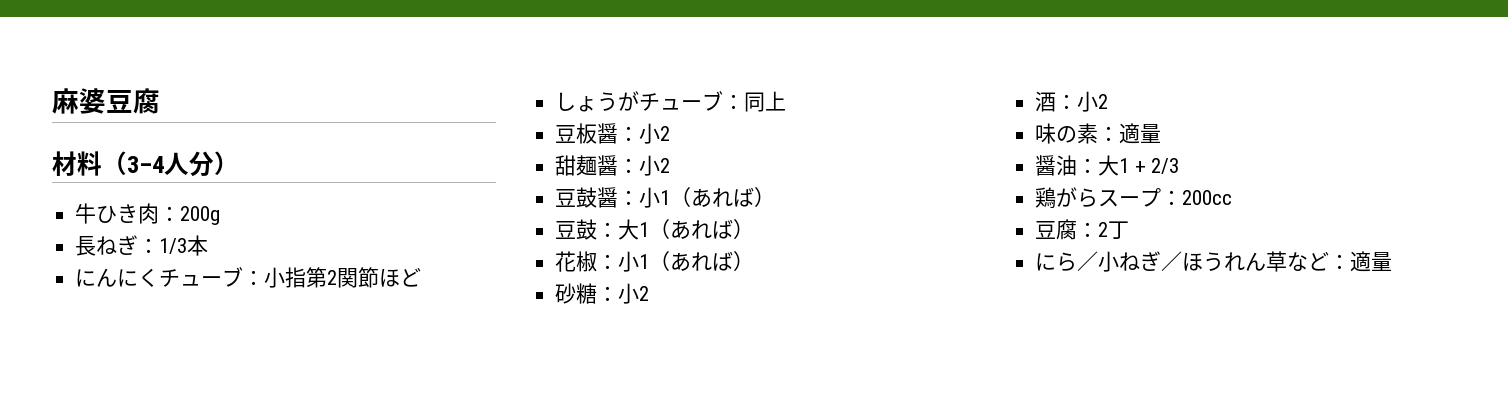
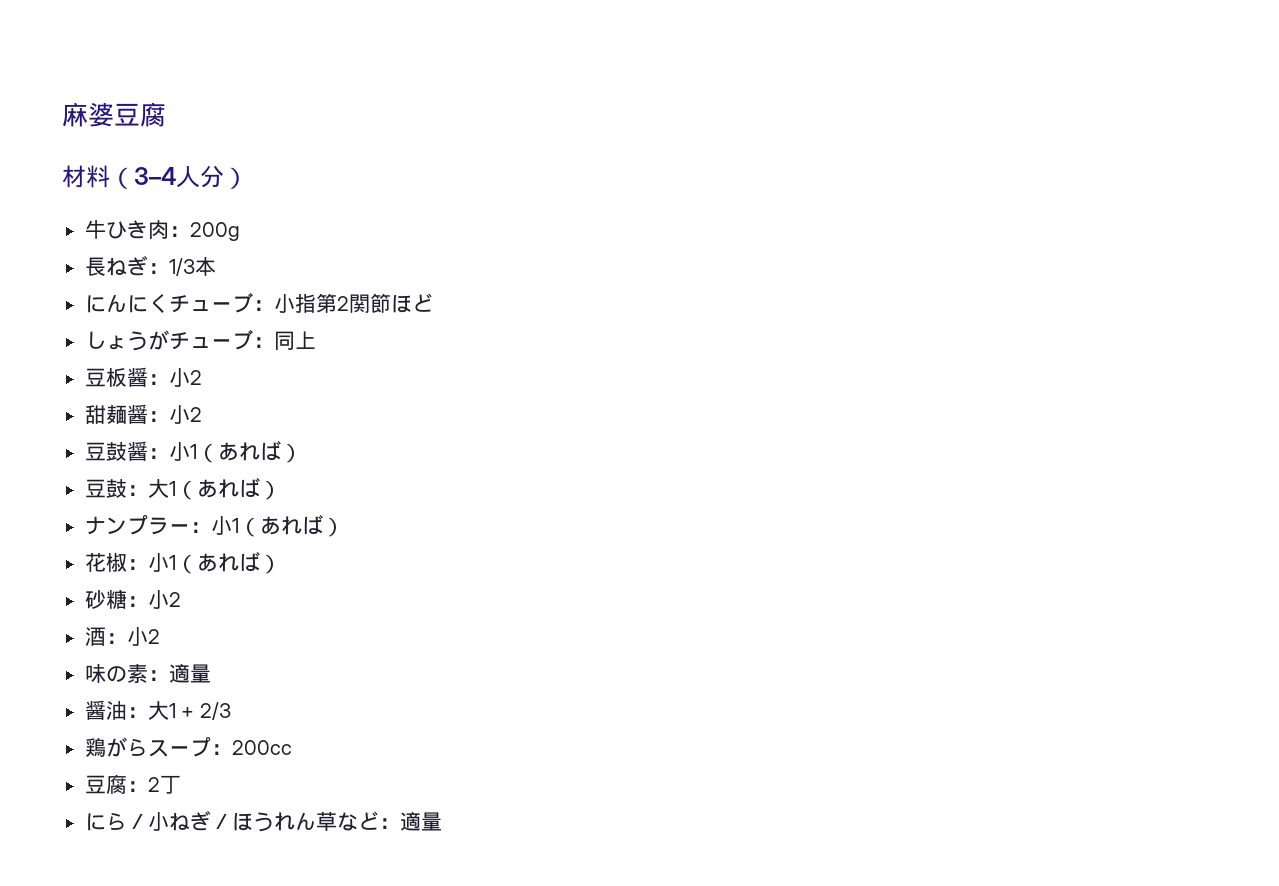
+ ナンプラー：小1（あれば）

